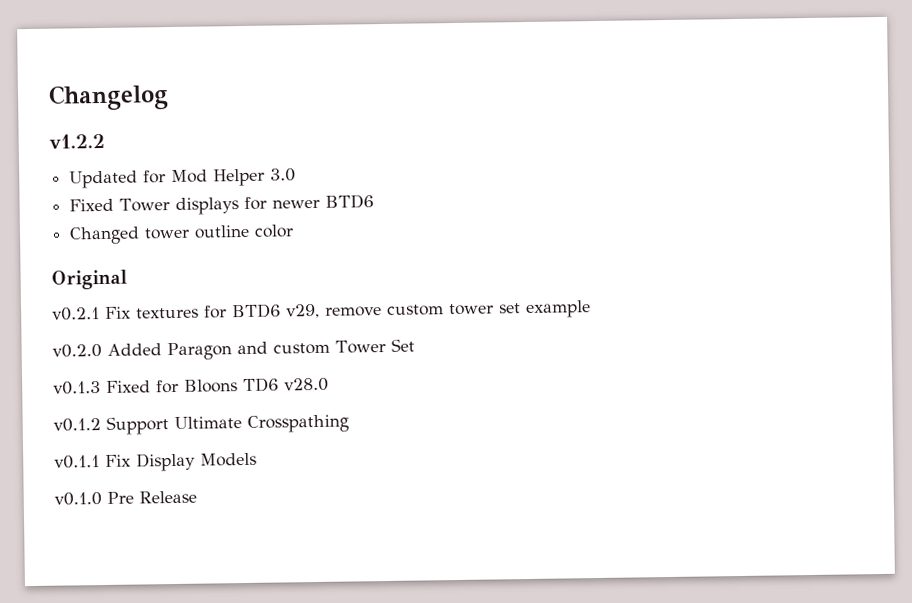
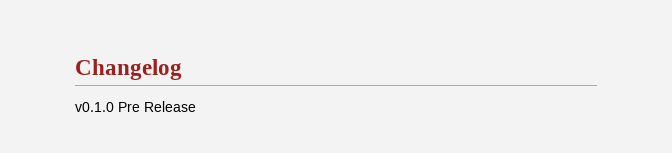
- v1.2.2
- Updated for Mod Helper 3.0
- Fixed Tower displays for newer BTD6
- Changed tower outline color
- Original
- v0.2.1 Fix textures for BTD6 v29, remove custom tower set example
- v0.2.0 Added Paragon and custom Tower Set
- v0.1.3 Fixed for Bloons TD6 v28.0
- v0.1.2 Support Ultimate Crosspathing
- v0.1.1 Fix Display Models

